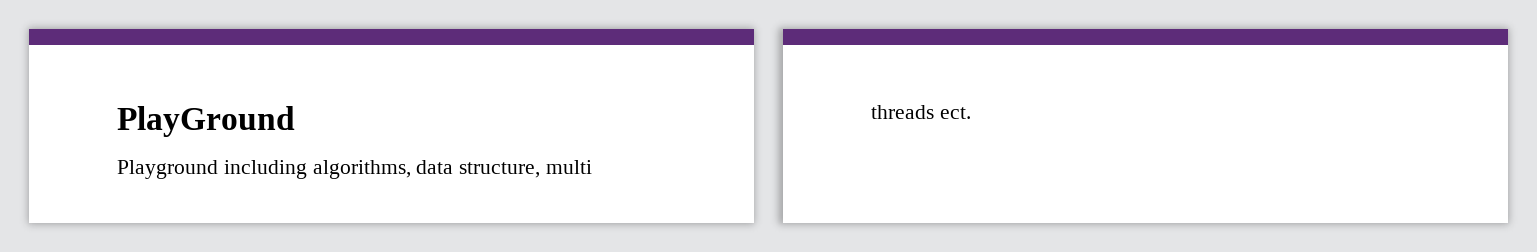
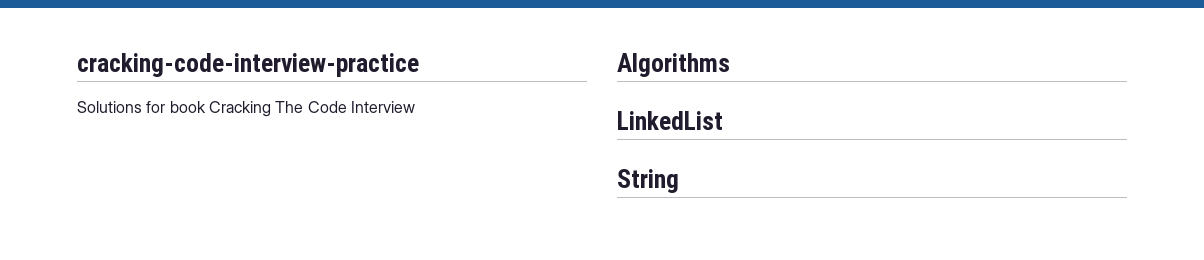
- PlayGround
- Playground including algorithms, data structure, multi threads ect.
+ cracking-code-interview-practice
+ Solutions for book Cracking The Code Interview
+ Algorithms
+ LinkedList
+ String

